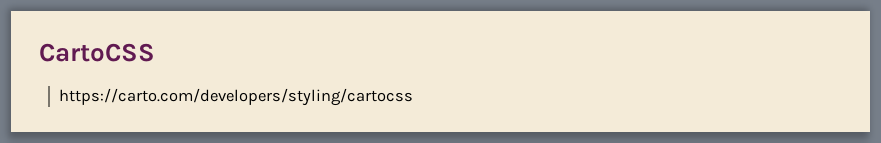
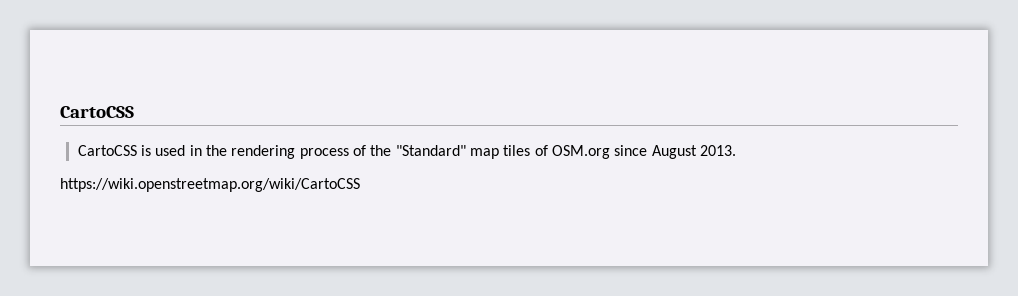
- https://carto.com/developers/styling/cartocss
+ CartoCSS is used in the rendering process of the "Standard" map tiles of OSM.org since August 2013.
+ https://wiki.openstreetmap.org/wiki/CartoCSS

